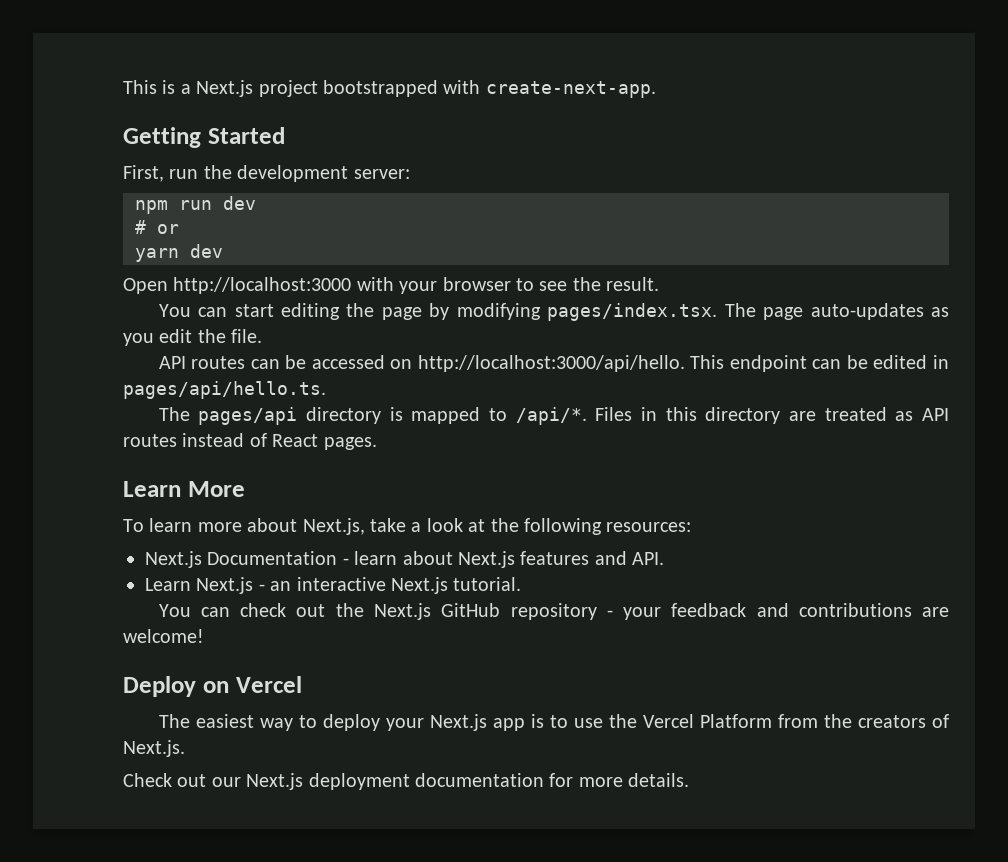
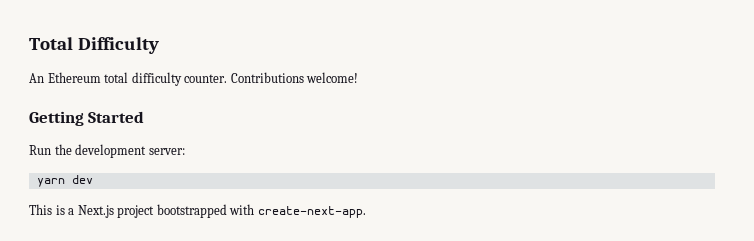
+ Total Difficulty
+ An Ethereum total difficulty counter. Contributions welcome!
+ Getting Started
+ Run the development server:
+ yarn dev
- Getting Started
- First, run the development server:
- npm run dev
- # or
- yarn dev
- Open http://localhost:3000 with your browser to see the result.
- You can start editing the page by modifying pages/index.tsx. The page auto-updates as you edit the file.
- API routes can be accessed on http://localhost:3000/api/hello. This endpoint can be edited in pages/api/hello.ts.
- The pages/api directory is mapped to /api/*. Files in this directory are treated as API routes instead of React pages.
- Learn More
- To learn more about Next.js, take a look at the following resources:
- Next.js Documentation - learn about Next.js features and API.
- Learn Next.js - an interactive Next.js tutorial.
- You can check out the Next.js GitHub repository - your feedback and contributions are welcome!
- Deploy on Vercel
- The easiest way to deploy your Next.js app is to use the Vercel Platform from the creators of Next.js.
- Check out our Next.js deployment documentation for more details.

